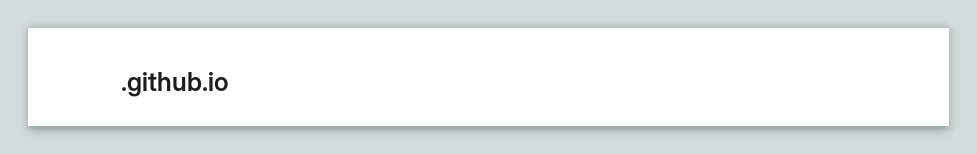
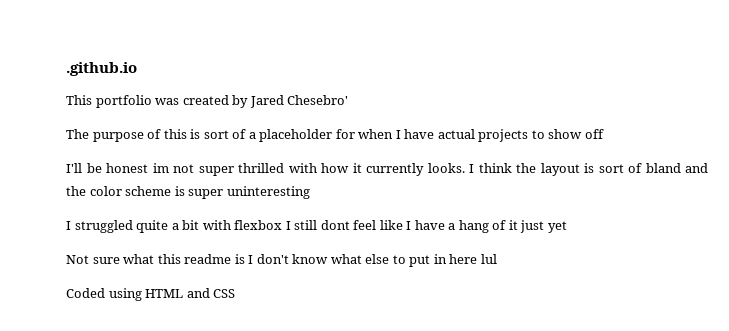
+ This portfolio was created by Jared Chesebro'
+ The purpose of this is sort of a placeholder for when I have actual projects to show off
+ I'll be honest im not super thrilled with how it currently looks. I think the layout is sort of bland and the color scheme is super uninteresting
+ I struggled quite a bit with flexbox I still dont feel like I have a hang of it just yet
+ Not sure what this readme is I don't know what else to put in here lul
+ Coded using HTML and CSS

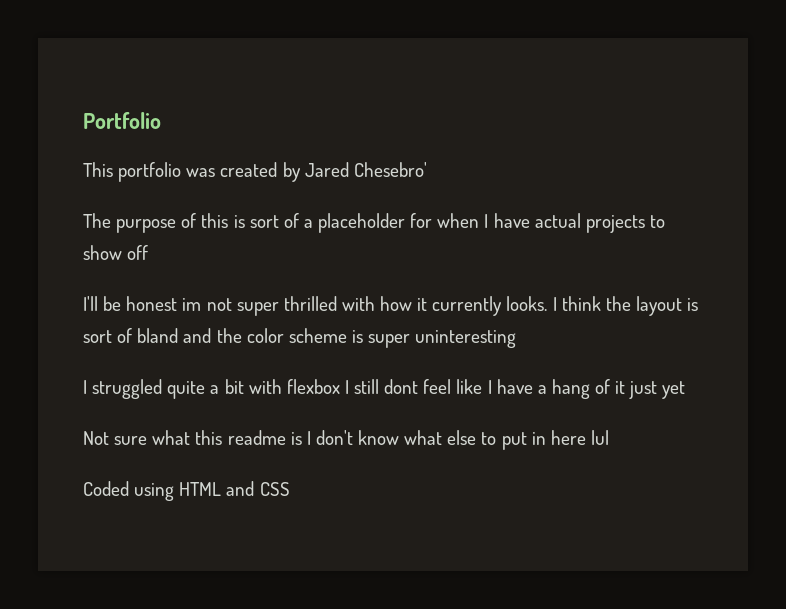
- .github.io
+ Portfolio

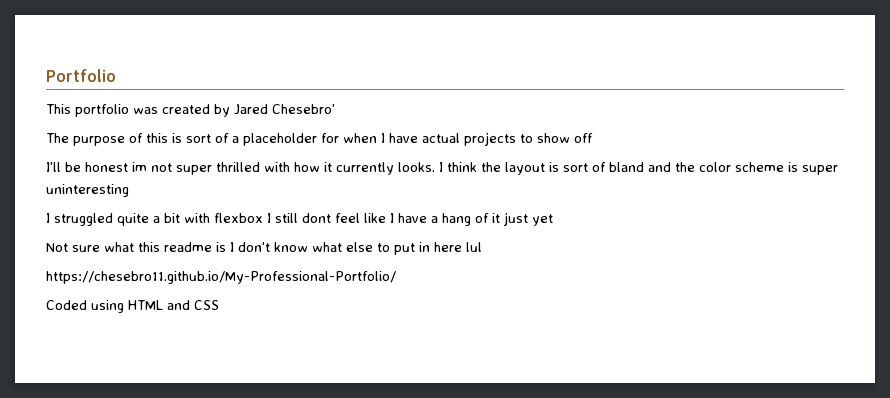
+ https://chesebro11.github.io/My-Professional-Portfolio/

